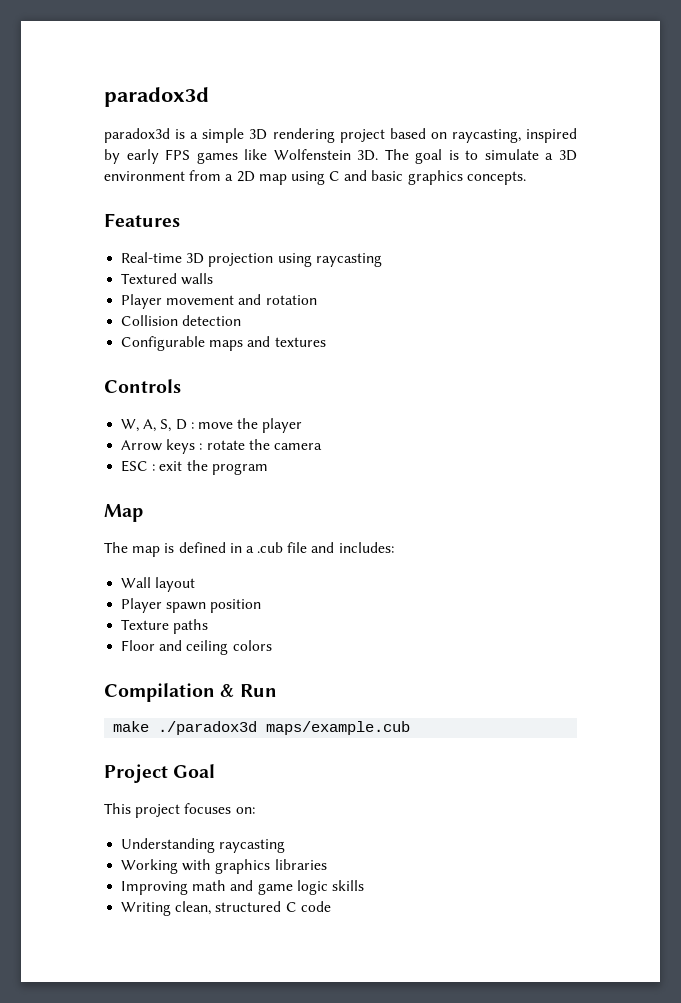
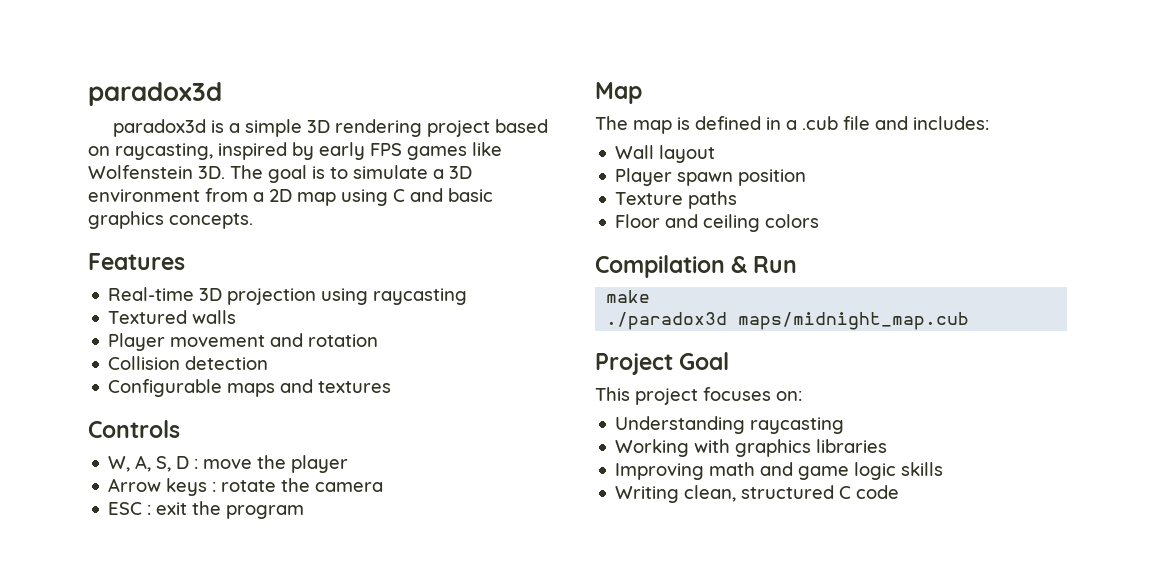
- make ./paradox3d maps/example.cub
+ make
+ ./paradox3d maps/midnight_map.cub

